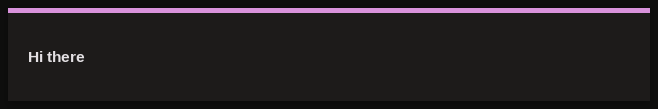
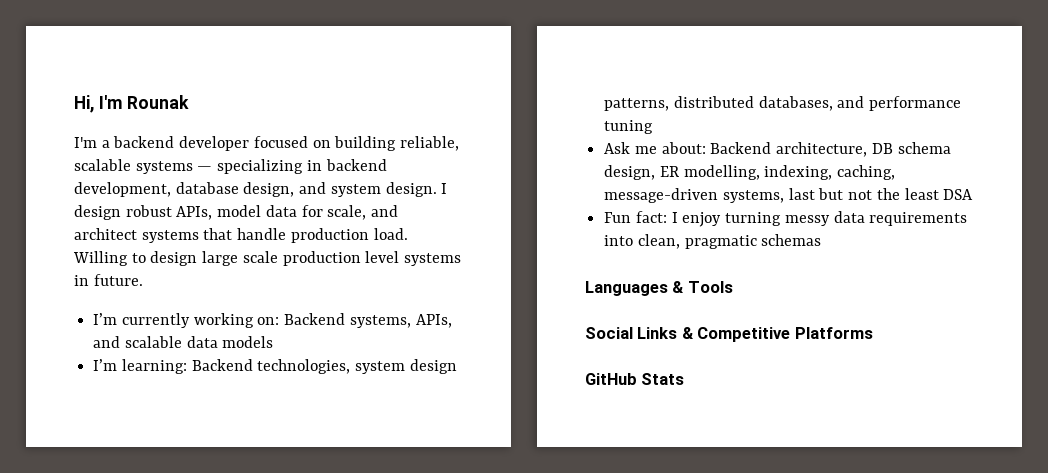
- Hi there
+ Hi, I'm Rounak
+ I'm a backend developer focused on building reliable, scalable systems — specializing in backend development, database design, and system design. I design robust APIs, model data for scale, and architect systems that handle production load. Willing to design large scale production level systems in future.
+ I’m currently working on: Backend systems, APIs, and scalable data models
+ I’m learning: Backend technologies, system design patterns, distributed databases, and performance tuning
+ Ask me about: Backend architecture, DB schema design, ER modelling, indexing, caching, message-driven systems, last but not the least DSA
+ Fun fact: I enjoy turning messy data requirements into clean, pragmatic schemas
+ Languages & Tools
+ Social Links & Competitive Platforms
+ GitHub Stats

